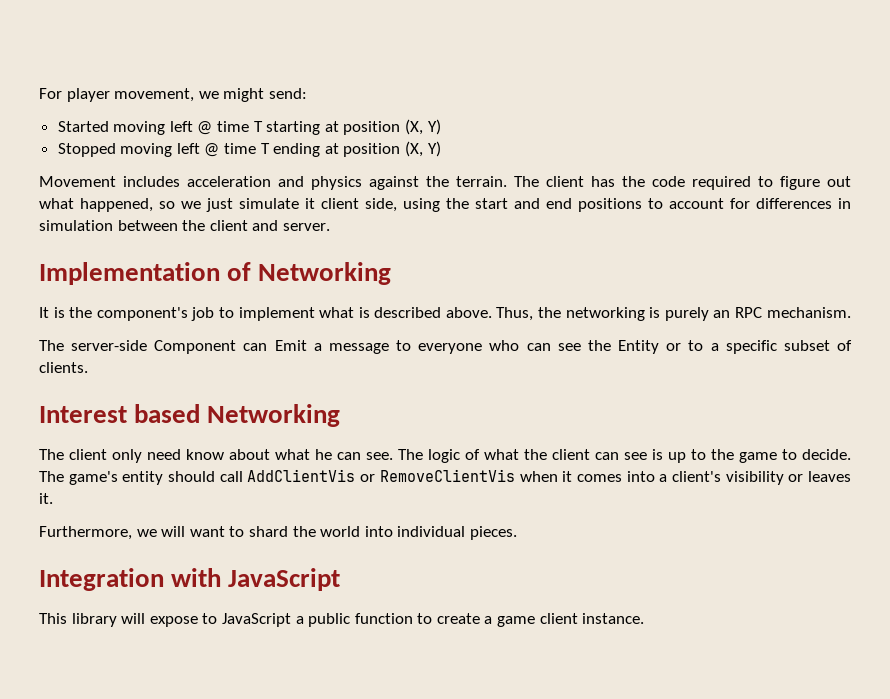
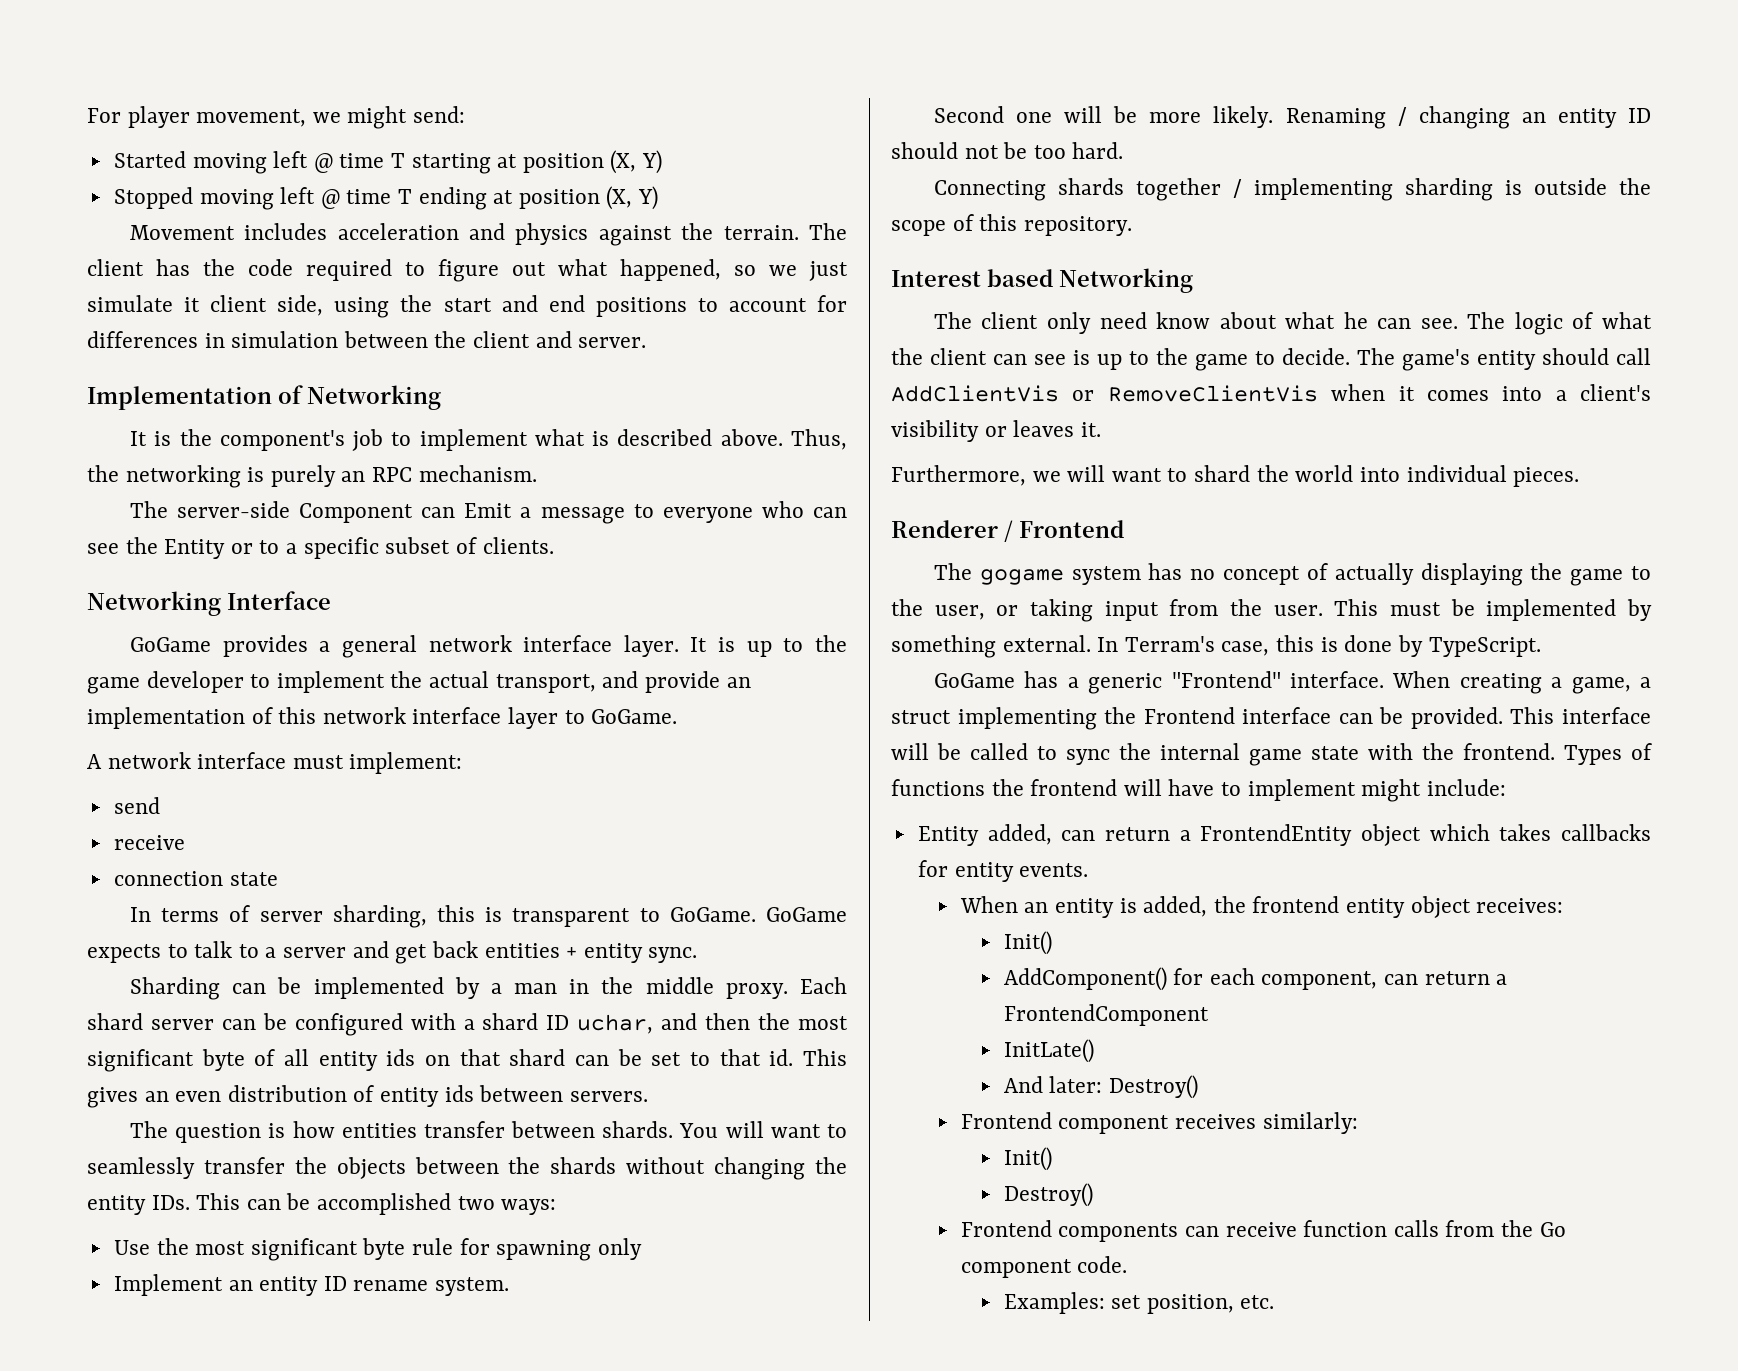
+ Networking Interface
+ GoGame provides a general network interface layer. It is up to the game developer to implement the actual transport, and provide an implementation of this network interface layer to GoGame.
+ A network interface must implement:
+ send
+ receive
+ connection state
+ In terms of server sharding, this is transparent to GoGame. GoGame expects to talk to a server and get back entities + entity sync.
+ Sharding can be implemented by a man in the middle proxy. Each shard server can be configured with a shard ID uchar, and then the most significant byte of all entity ids on that shard can be set to that id. This gives an even distribution of entity ids between servers.
+ The question is how entities transfer between shards. You will want to seamlessly transfer the objects between the shards without changing the entity IDs. This can be accomplished two ways:
+ Use the most significant byte rule for spawning only
+ Implement an entity ID rename system.
+ Second one will be more likely. Renaming / changing an entity ID should not be too hard.
+ Connecting shards together / implementing sharding is outside the scope of this repository.
- Integration with JavaScript
- This library will expose to JavaScript a public function to create a game client instance.
+ Renderer / Frontend
+ The gogame system has no concept of actually displaying the game to the user, or taking input from the user. This must be implemented by something external. In Terram's case, this is done by TypeScript.
+ GoGame has a generic "Frontend" interface. When creating a game, a struct implementing the Frontend interface can be provided. This interface will be called to sync the internal game state with the frontend. Types of functions the frontend will have to implement might include:
+ Entity added, can return a FrontendEntity object which takes callbacks for entity events.
+ When an entity is added, the frontend entity object receives:
+ Init()
+ AddComponent() for each component, can return a FrontendComponent
+ InitLate()
+ And later: Destroy()
+ Frontend component receives similarly:
+ Init()
+ Destroy()
+ Frontend components can receive function calls from the Go component code.
+ Examples: set position, etc.

